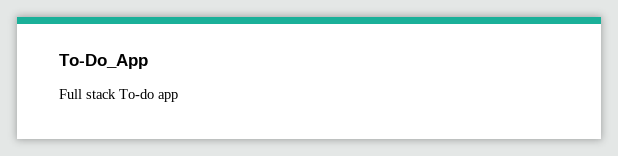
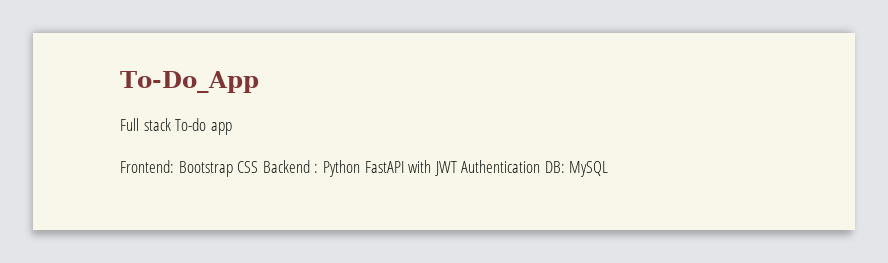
+ Frontend: Bootstrap CSS Backend : Python FastAPI with JWT Authentication DB: MySQL

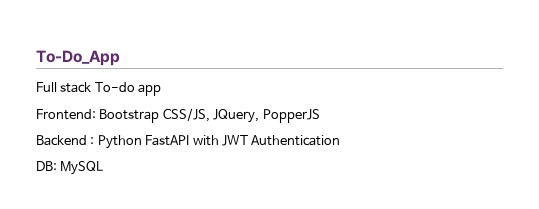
- Frontend: Bootstrap CSS Backend : Python FastAPI with JWT Authentication DB: MySQL
+ Frontend: Bootstrap CSS/JS, JQuery, PopperJS
+ Backend : Python FastAPI with JWT Authentication
+ DB: MySQL

